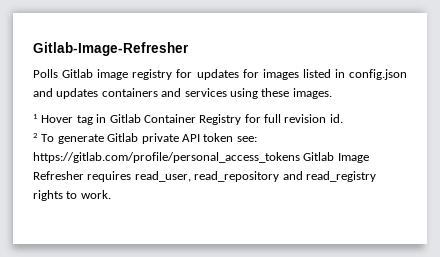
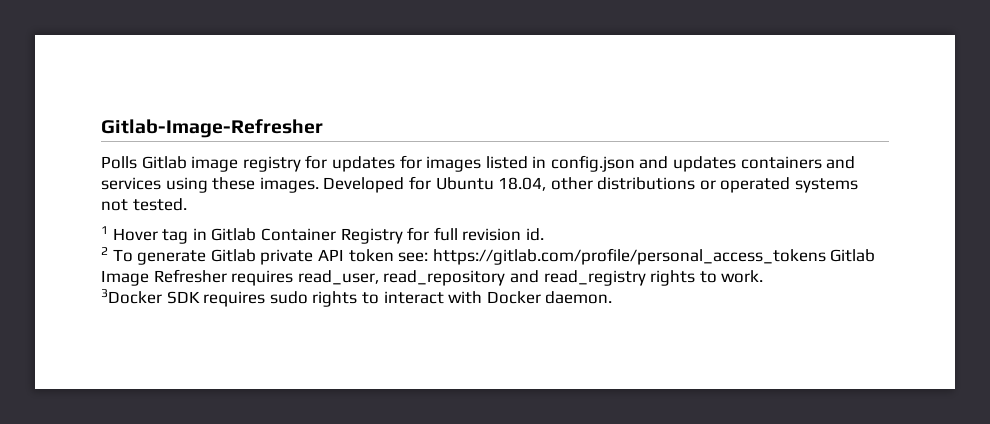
+ Developed for Ubuntu 18.04, other distributions or operated systems not tested.
+ 3Docker SDK requires sudo rights to interact with Docker daemon.

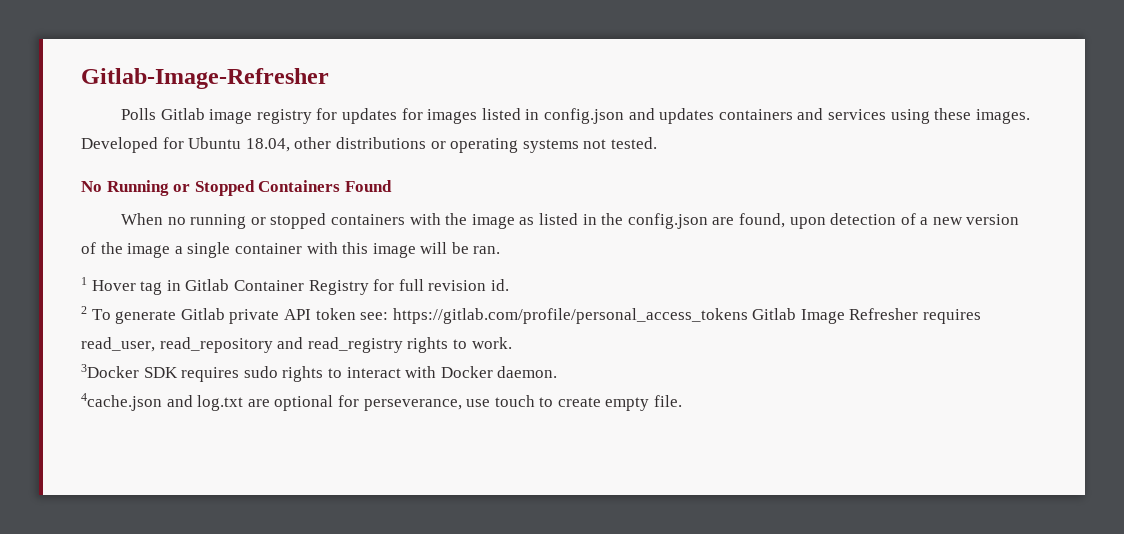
- Developed for Ubuntu 18.04, other distributions or operated systems not tested.
+ Developed for Ubuntu 18.04, other distributions or operating systems not tested.
+ No Running or Stopped Containers Found
+ When no running or stopped containers with the image as listed in the config.json are found, upon detection of a new version of the image a single container with this image will be ran.
+ 4cache.json and log.txt are optional for perseverance, use touch to create empty file.

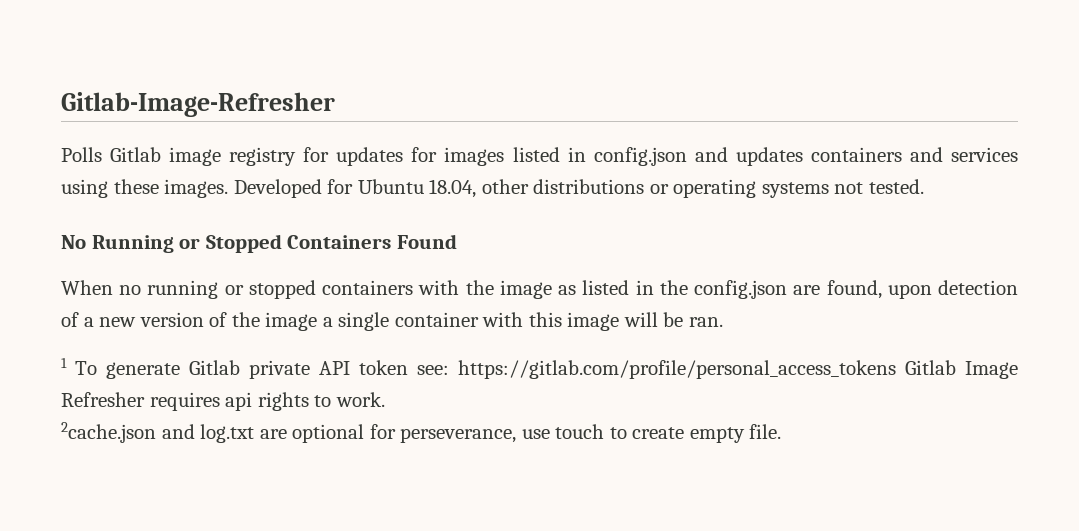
- 1 Hover tag in Gitlab Container Registry for full revision id.
- 2 To generate Gitlab private API token see: https://gitlab.com/profile/personal_access_tokens Gitlab Image Refresher requires read_user, read_repository and read_registry rights to work.
+ 1 To generate Gitlab private API token see: https://gitlab.com/profile/personal_access_tokens Gitlab Image Refresher requires api rights to work.
- 3Docker SDK requires sudo rights to interact with Docker daemon.
- 4cache.json and log.txt are optional for perseverance, use touch to create empty file.
+ 2cache.json and log.txt are optional for perseverance, use touch to create empty file.

